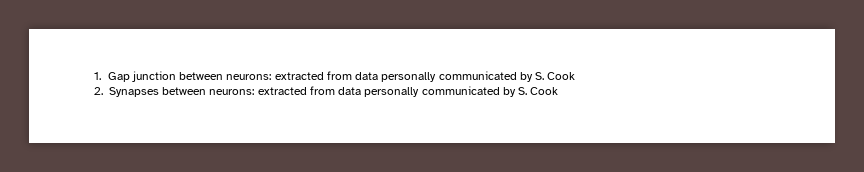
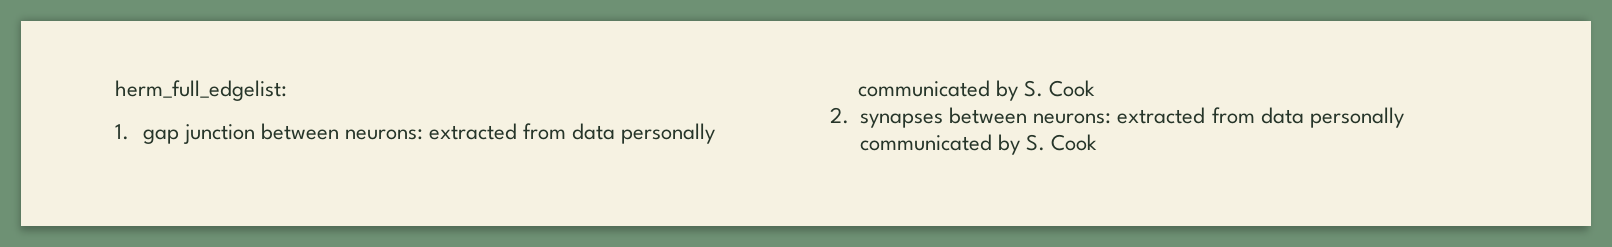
- 1. Gap junction between neurons: extracted from data personally communicated by S. Cook
+ herm_full_edgelist:
+ 1. gap junction between neurons: extracted from data personally communicated by S. Cook
- 2. Synapses between neurons: extracted from data personally communicated by S. Cook
+ 2. synapses between neurons: extracted from data personally communicated by S. Cook

